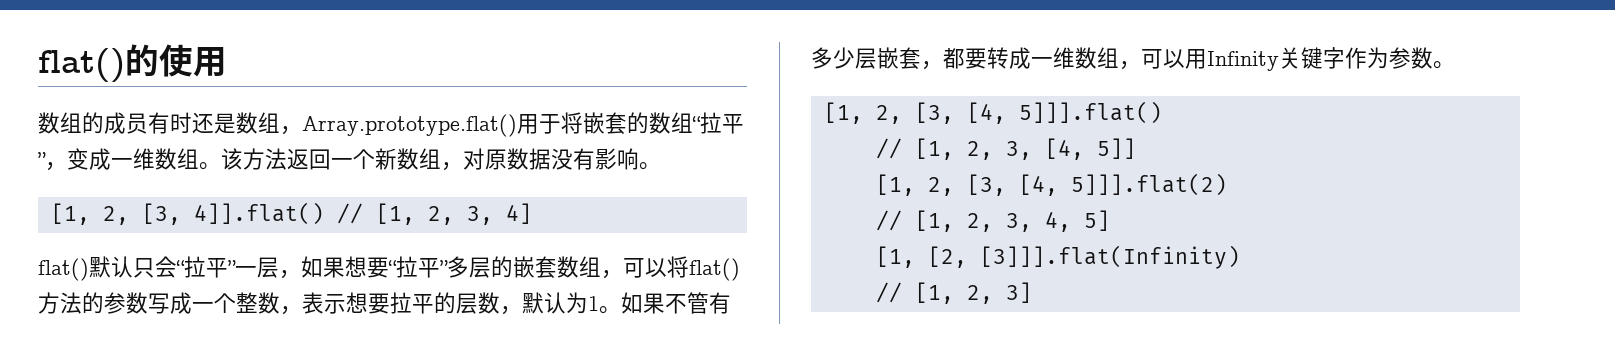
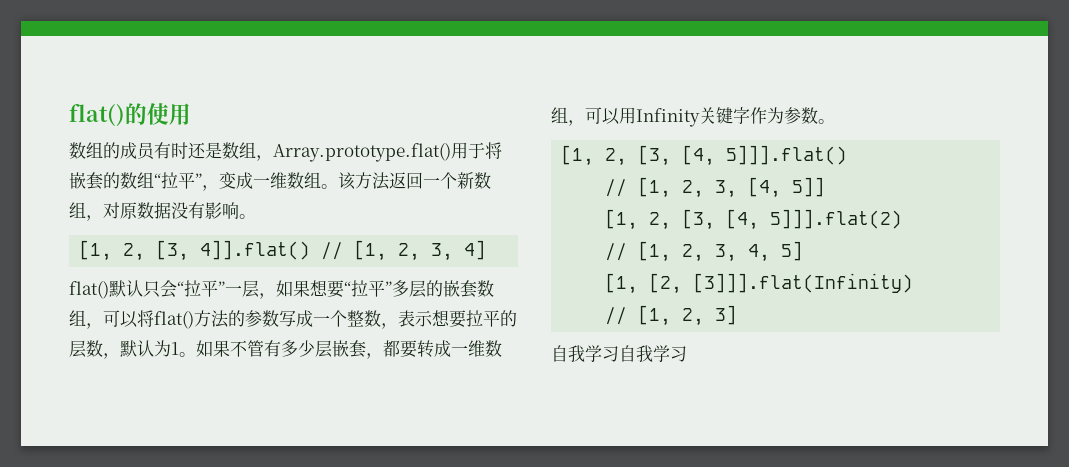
+ 自我学习自我学习

